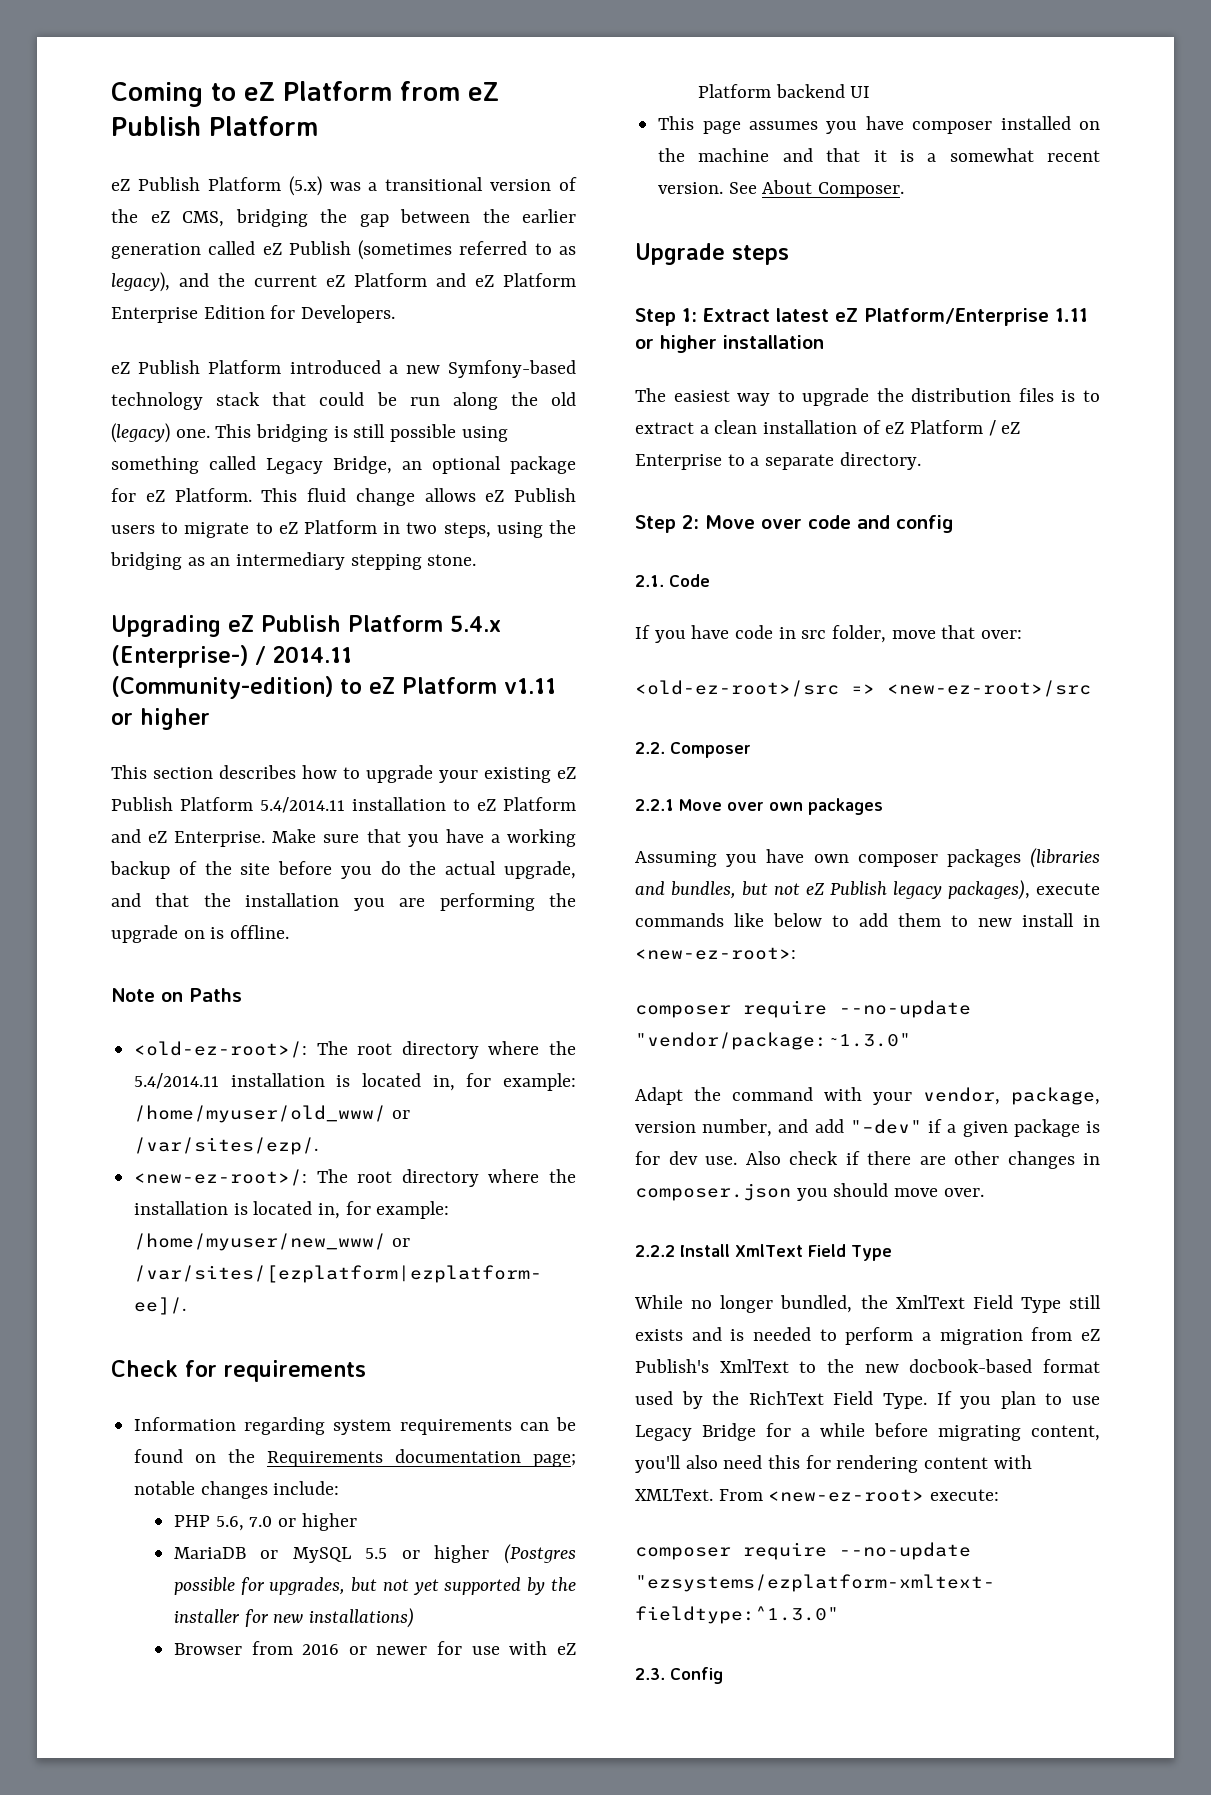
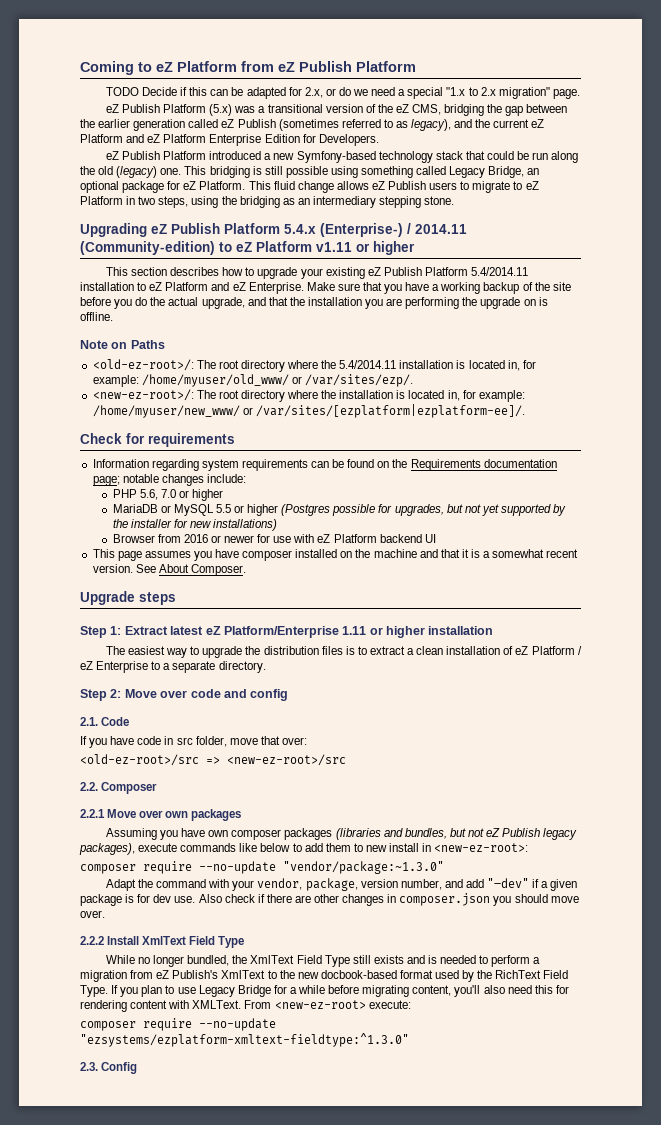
+ TODO Decide if this can be adapted for 2.x, or do we need a special "1.x to 2.x migration" page.

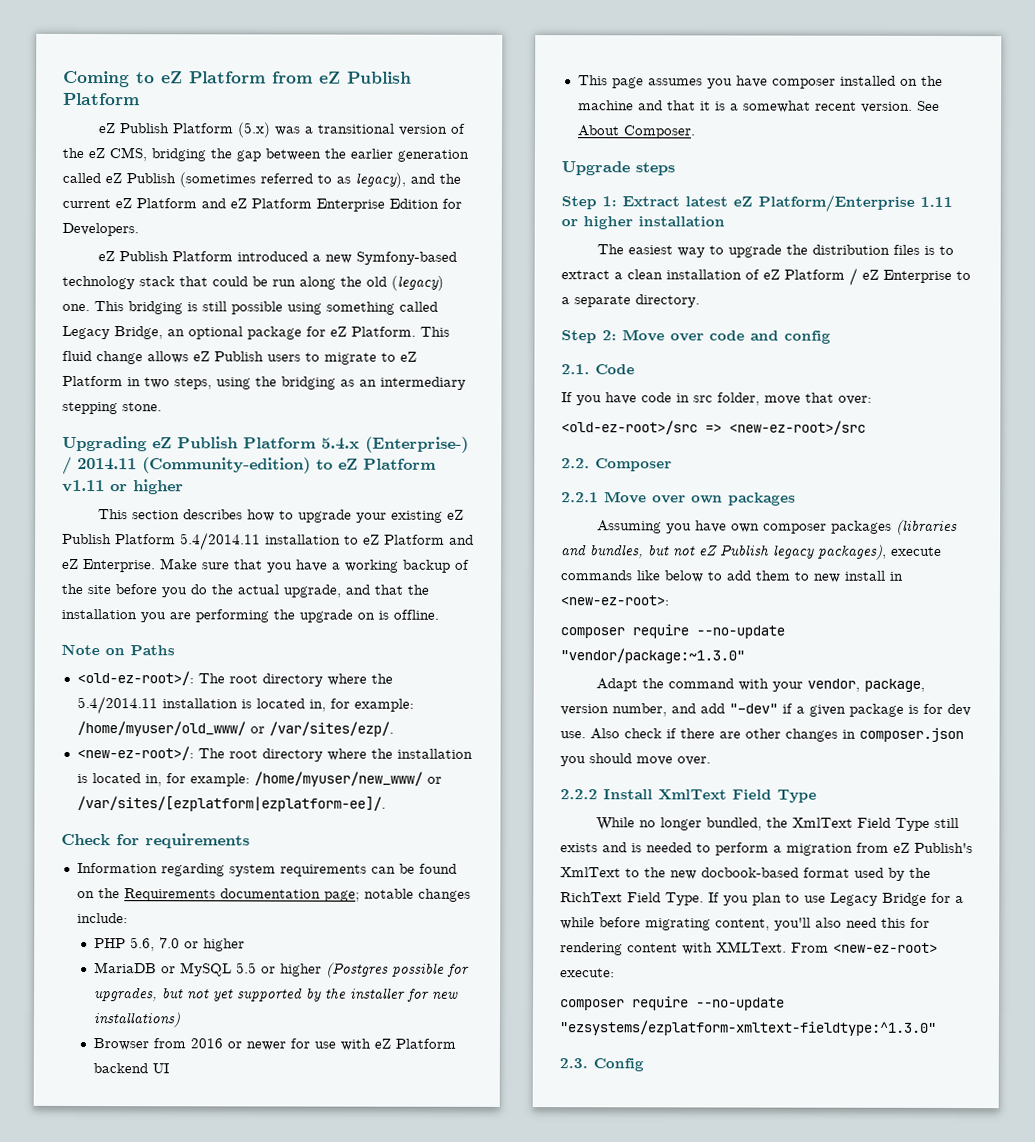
- TODO Decide if this can be adapted for 2.x, or do we need a special "1.x to 2.x migration" page.

